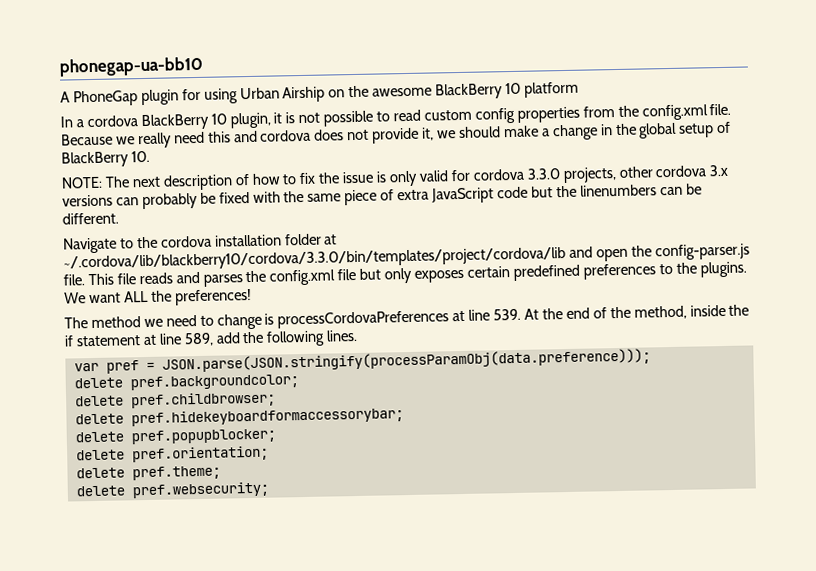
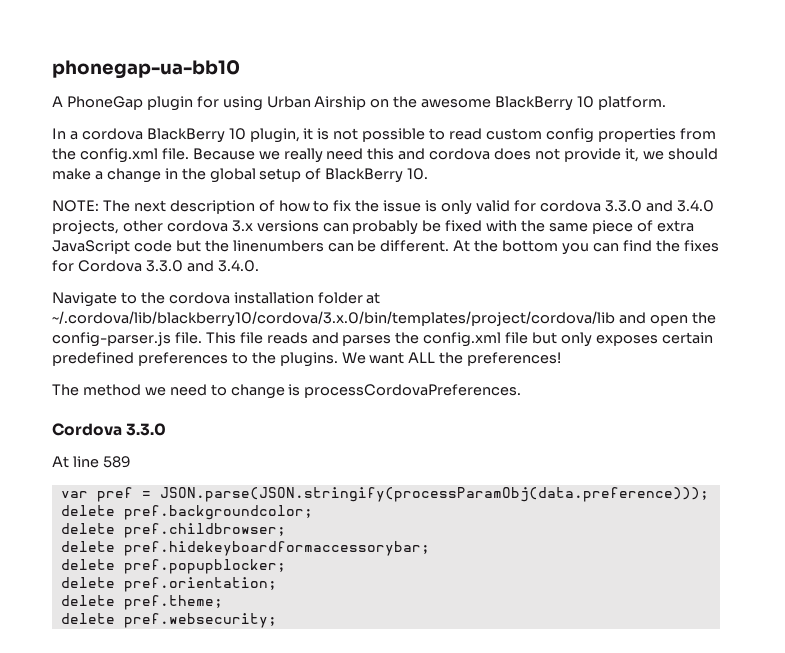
- A PhoneGap plugin for using Urban Airship on the awesome BlackBerry 10 platform
+ A PhoneGap plugin for using Urban Airship on the awesome BlackBerry 10 platform.
- NOTE: The next description of how to fix the issue is only valid for cordova 3.3.0 projects, other cordova 3.x versions can probably be fixed with the same piece of extra JavaScript code but the linenumbers can be different.
+ NOTE: The next description of how to fix the issue is only valid for cordova 3.3.0 and 3.4.0 projects, other cordova 3.x versions can probably be fixed with the same piece of extra JavaScript code but the linenumbers can be different. At the bottom you can find the fixes for Cordova 3.3.0 and 3.4.0.
- Navigate to the cordova installation folder at ~/.cordova/lib/blackberry10/cordova/3.3.0/bin/templates/project/cordova/lib and open the config-parser.js file.
+ Navigate to the cordova installation folder at ~/.cordova/lib/blackberry10/cordova/3.x.0/bin/templates/project/cordova/lib and open the config-parser.js file.
- The method we need to change is processCordovaPreferences at line 539. At the end of the method, inside the if statement at line 589, add the following lines.
+ The method we need to change is processCordovaPreferences.
+ Cordova 3.3.0
+ At line 589

